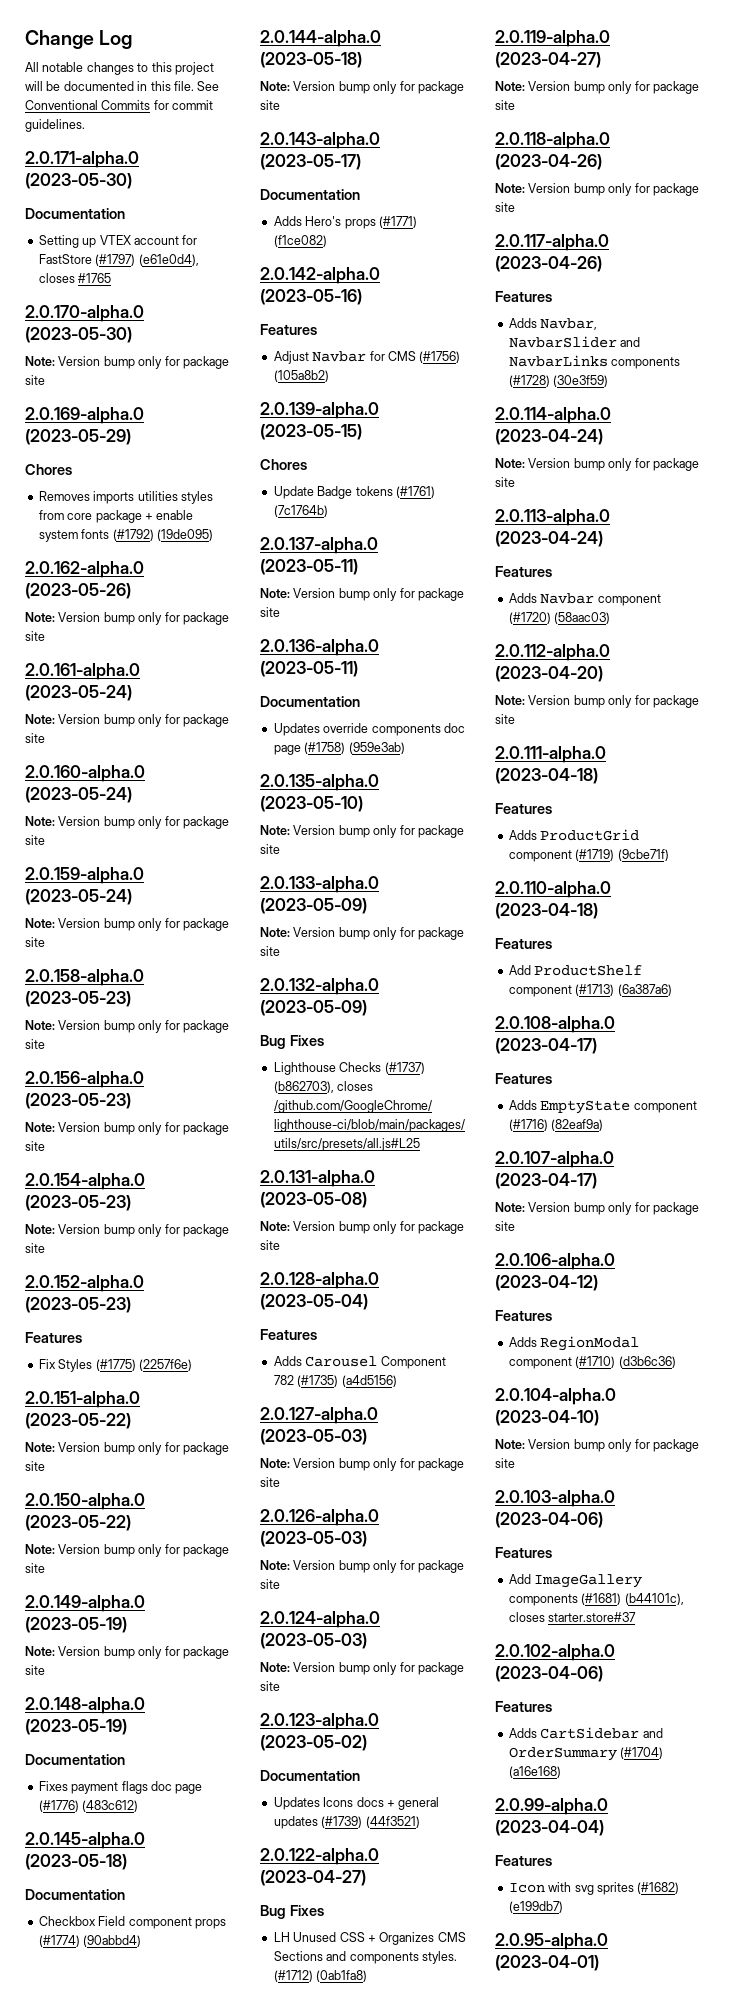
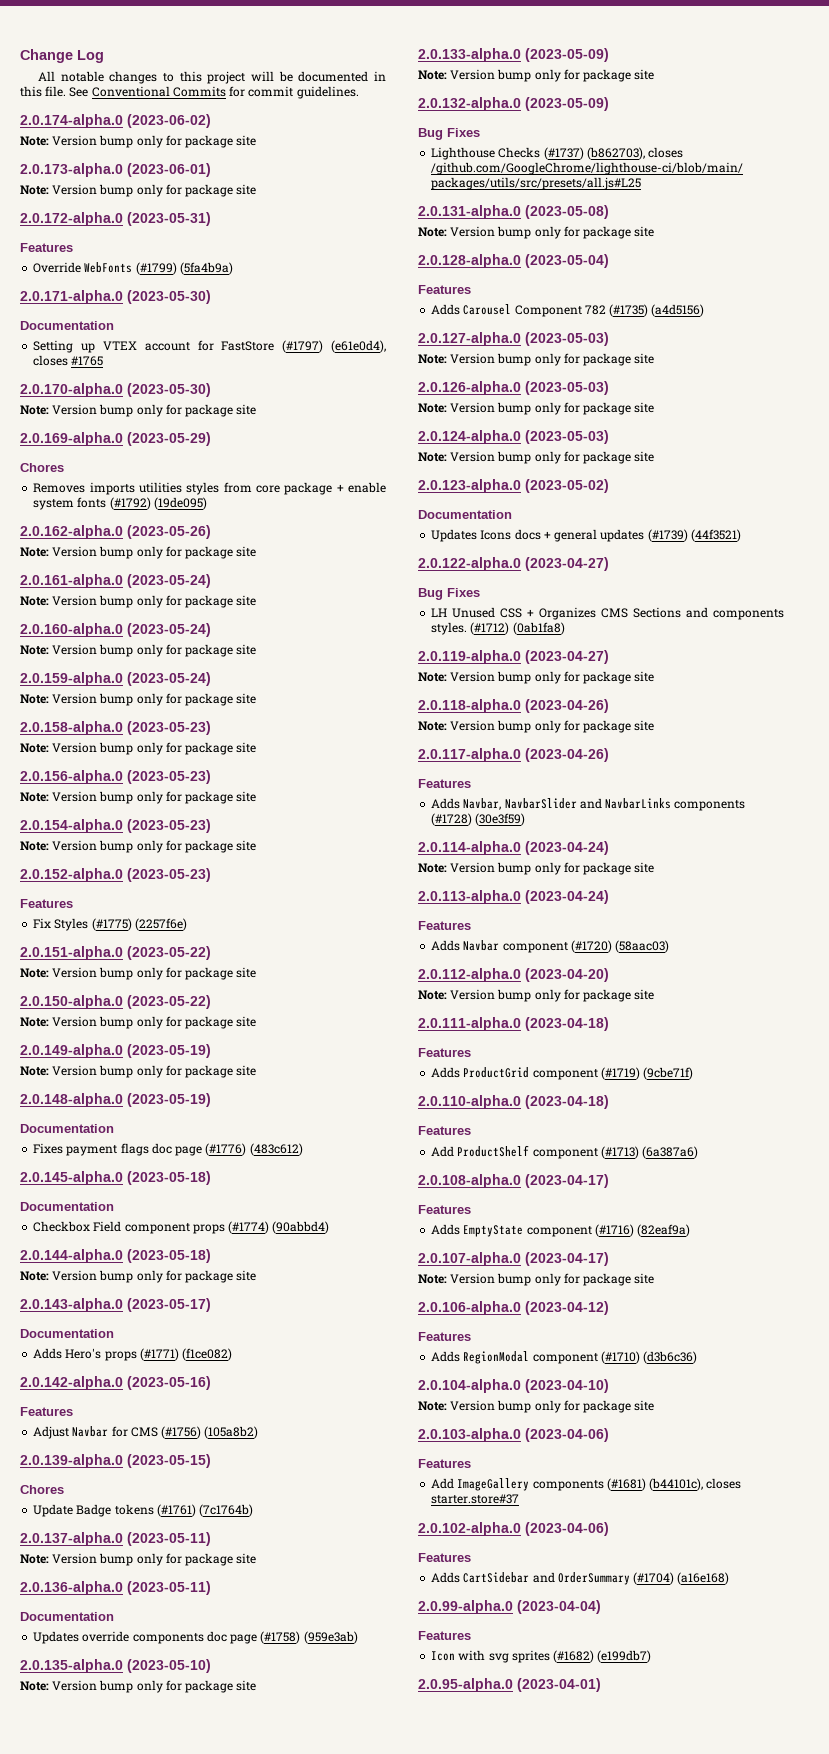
+ 2.0.174-alpha.0 (2023-06-02)
+ Note: Version bump only for package site
+ 2.0.173-alpha.0 (2023-06-01)
+ Note: Version bump only for package site
+ 2.0.172-alpha.0 (2023-05-31)
+ Features
+ Override WebFonts (#1799) (5fa4b9a)

